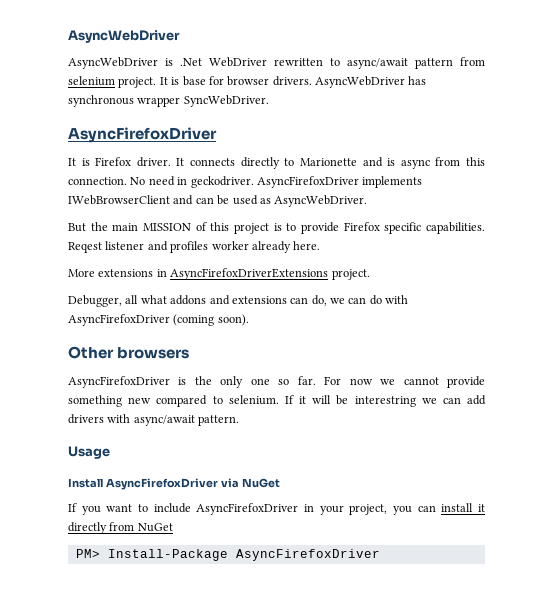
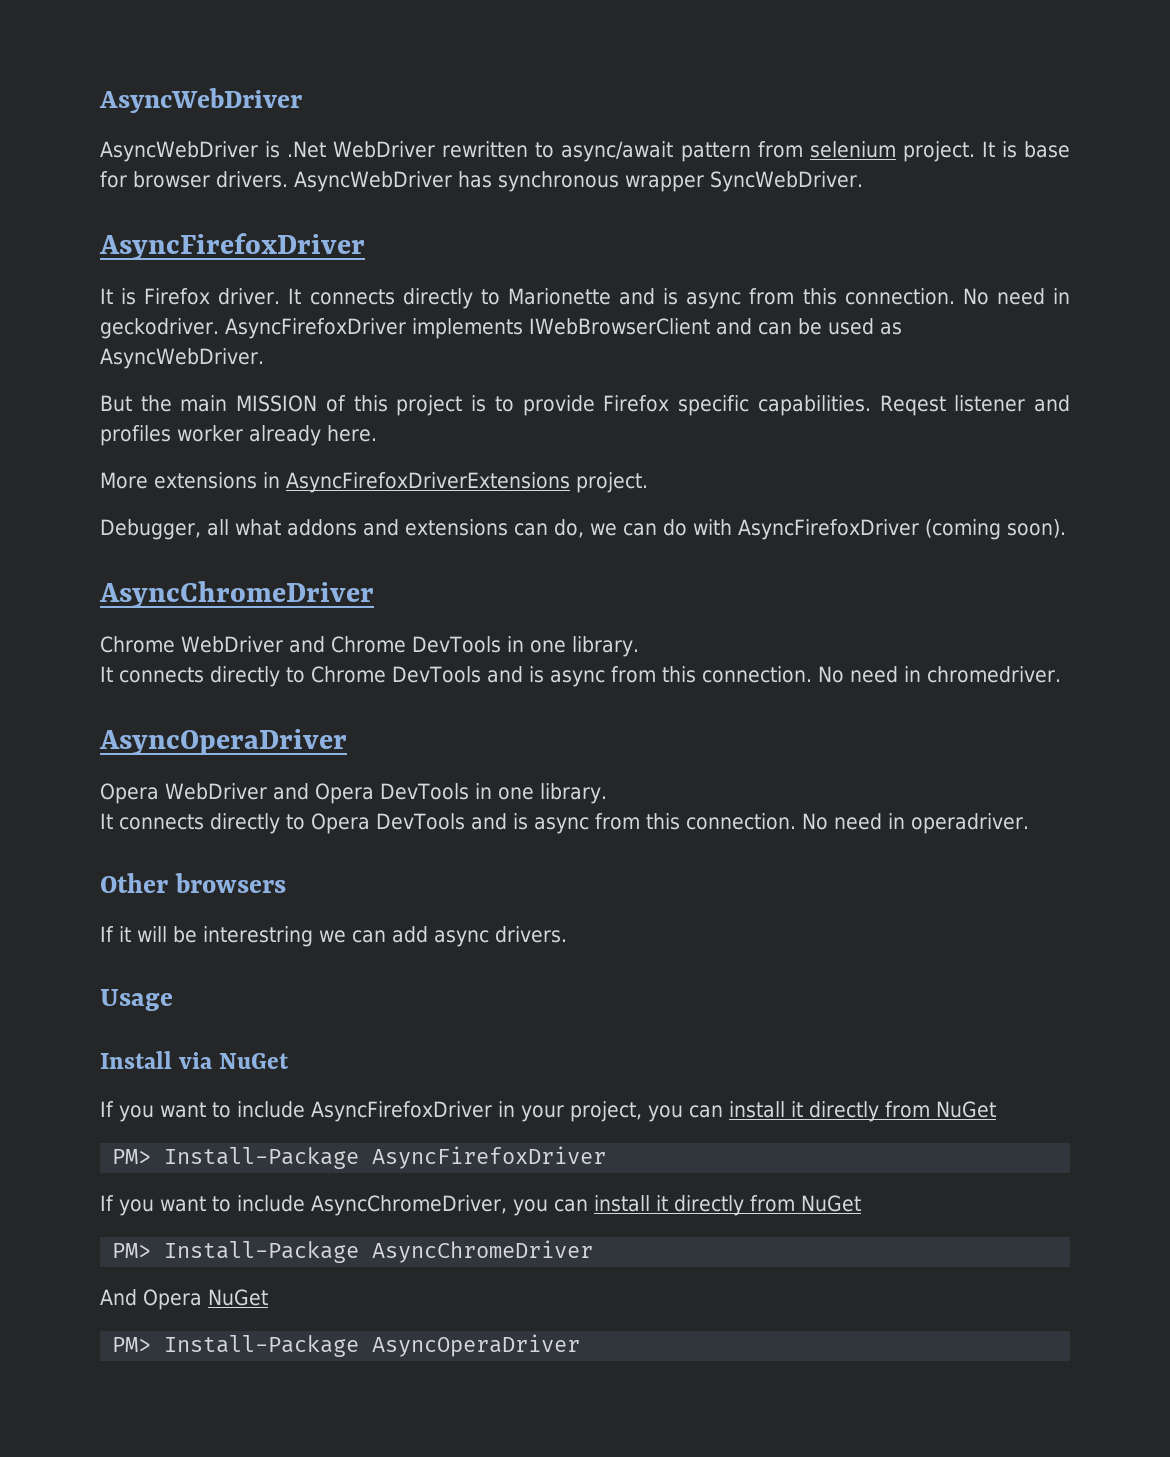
  Debugger, all what addons and extensions can do, we can do with AsyncFirefoxDriver (coming soon).
+ AsyncChromeDriver
+ Chrome WebDriver and Chrome DevTools in one library.
+ It connects directly to Chrome DevTools and is async from this connection. No need in chromedriver.
+ AsyncOperaDriver
+ Opera WebDriver and Opera DevTools in one library.
+ It connects directly to Opera DevTools and is async from this connection. No need in operadriver.
  Other browsers
- AsyncFirefoxDriver is the only one so far. For now we cannot provide something new compared to selenium. If it will be interestring we can add drivers with async/await pattern.
+ If it will be interestring we can add async drivers.
- Install AsyncFirefoxDriver via NuGet
+ Install via NuGet
+ If you want to include AsyncChromeDriver, you can install it directly from NuGet
+ PM> Install-Package AsyncChromeDriver
+ And Opera NuGet
+ PM> Install-Package AsyncOperaDriver

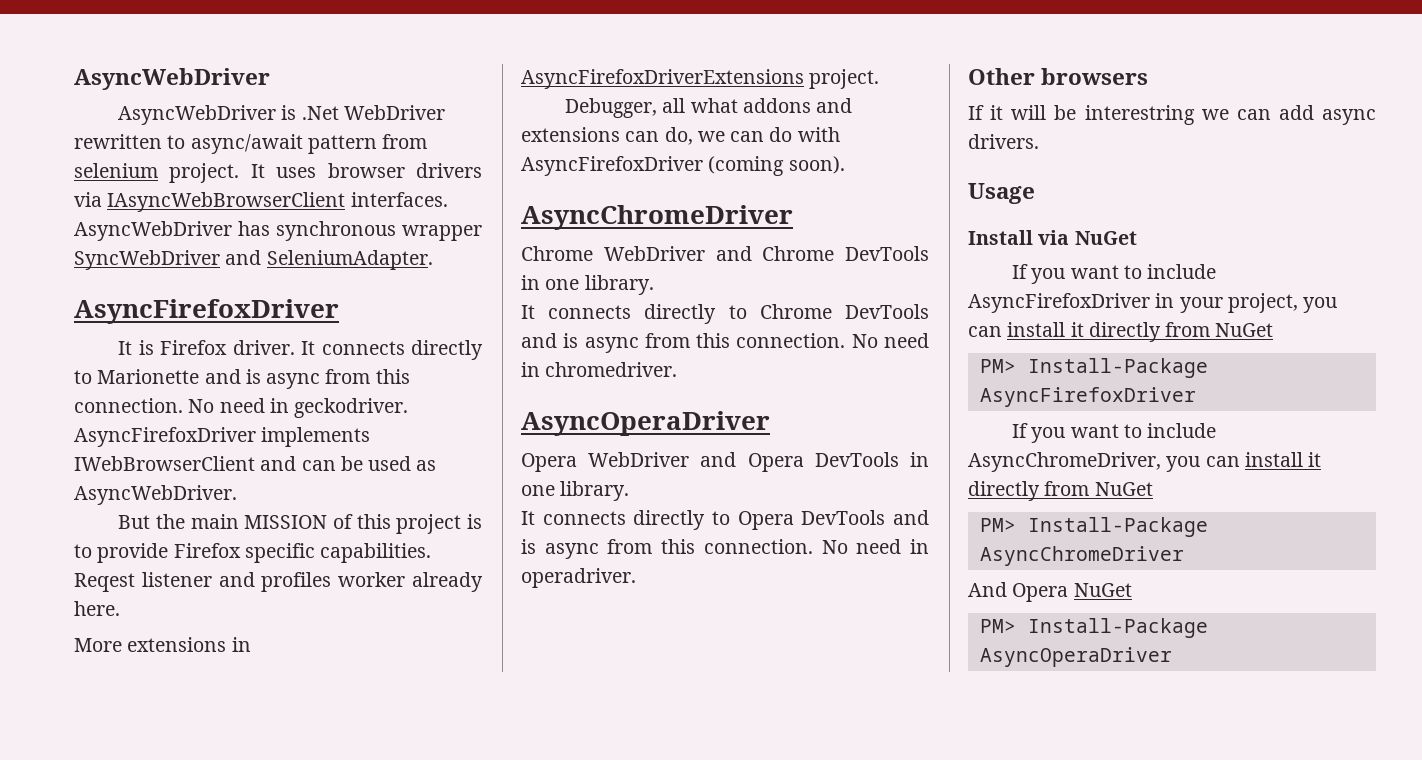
- It is base for browser drivers.
+ It uses browser drivers via IAsyncWebBrowserClient interfaces.
- AsyncWebDriver has synchronous wrapper SyncWebDriver.
+ AsyncWebDriver has synchronous wrapper SyncWebDriver and SeleniumAdapter.

